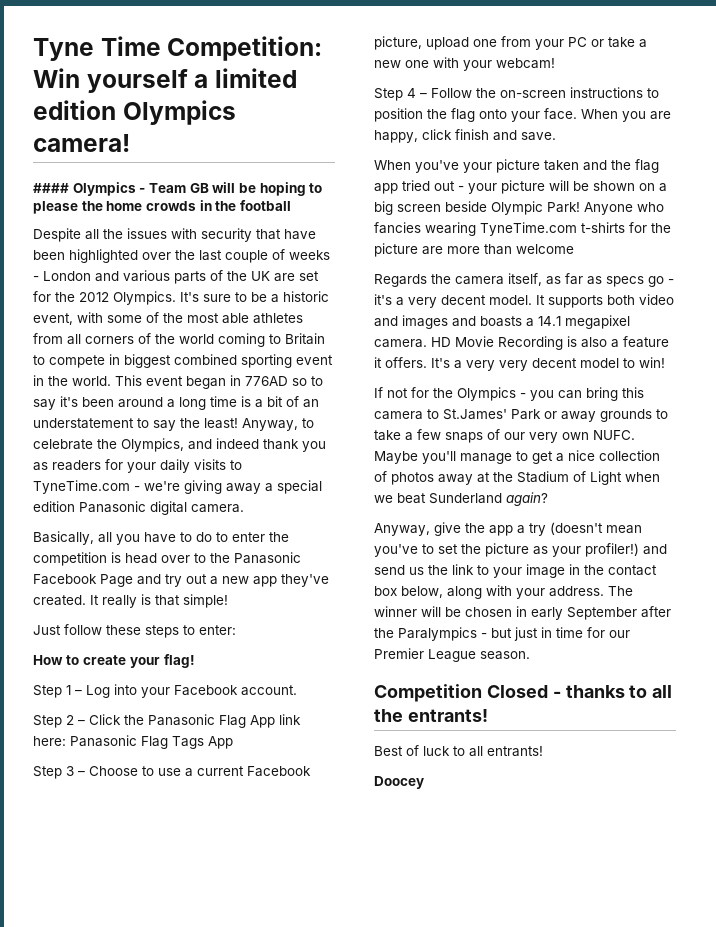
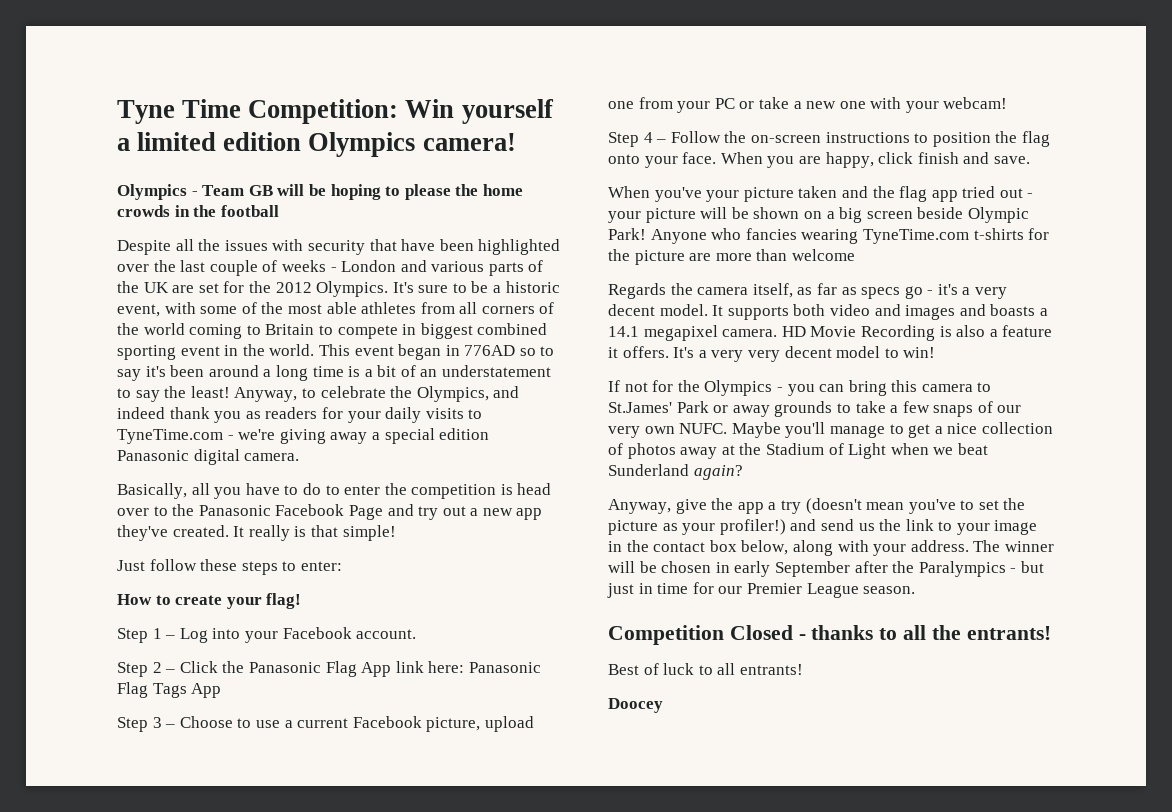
- #### Olympics - Team GB will be hoping to please the home crowds in the football
+ Olympics - Team GB will be hoping to please the home crowds in the football

